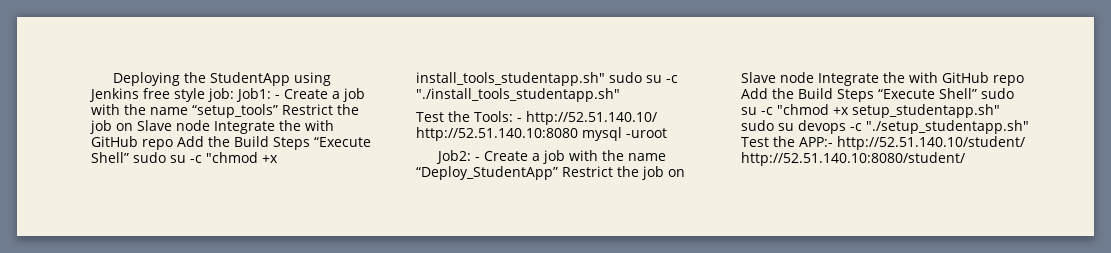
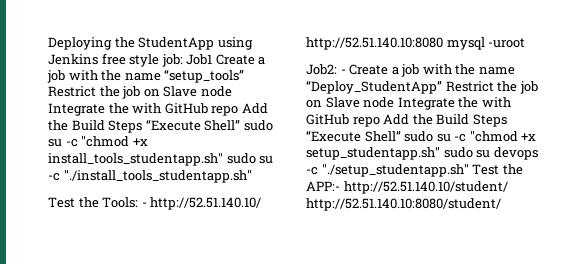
- Deploying the StudentApp using Jenkins free style job: Job1: - Create a job with the name “setup_tools” Restrict the job on Slave node Integrate the with GitHub repo Add the Build Steps “Execute Shell” sudo su -c "chmod +x install_tools_studentapp.sh" sudo su -c "./install_tools_studentapp.sh"
+ Deploying the StudentApp using Jenkins free style job: Job1 Create a job with the name “setup_tools” Restrict the job on Slave node Integrate the with GitHub repo Add the Build Steps “Execute Shell” sudo su -c "chmod +x install_tools_studentapp.sh" sudo su -c "./install_tools_studentapp.sh"

